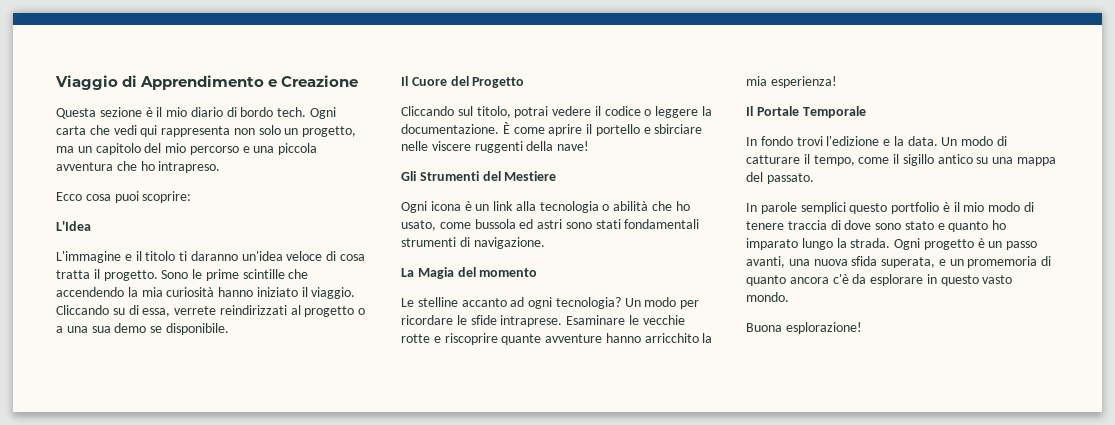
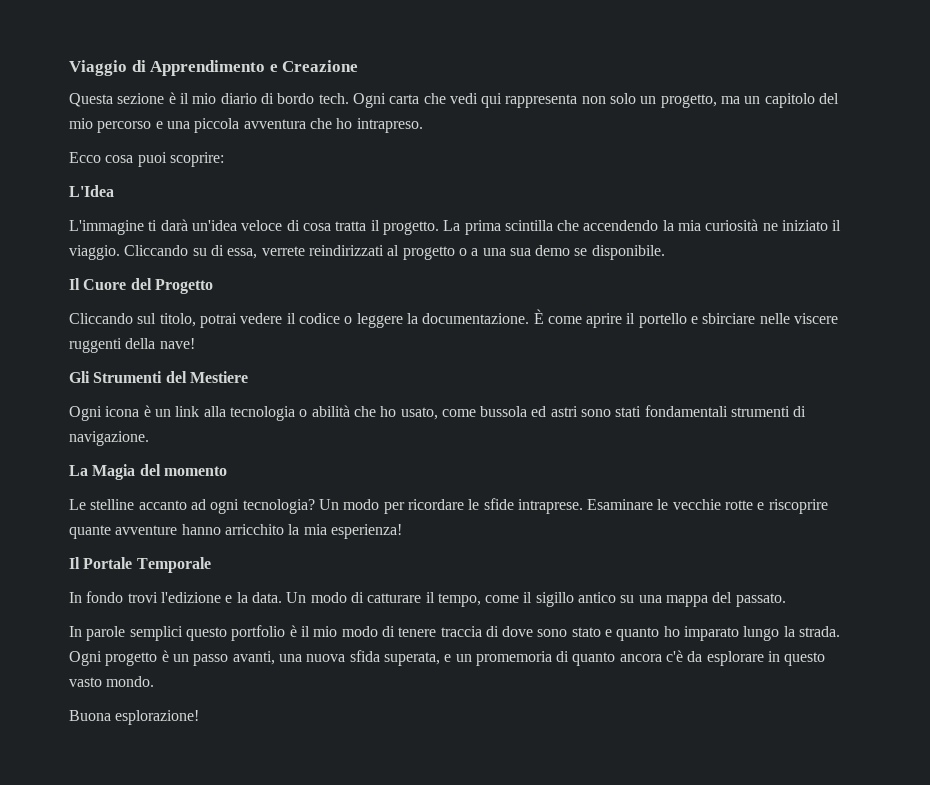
- L'immagine e il titolo ti daranno un'idea veloce di cosa tratta il progetto.
+ L'immagine ti darà un'idea veloce di cosa tratta il progetto.
- Sono le prime scintille che accendendo la mia curiosità hanno iniziato il viaggio.
+ La prima scintilla che accendendo la mia curiosità ne iniziato il viaggio.

